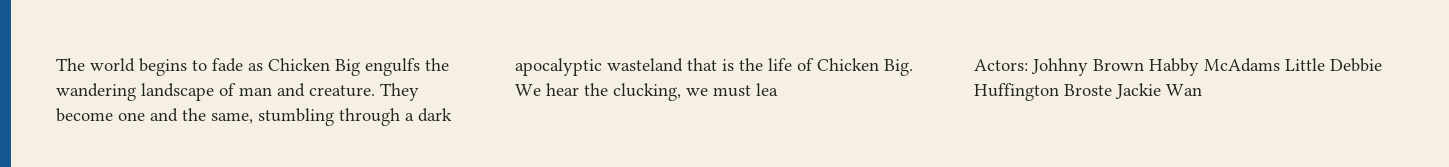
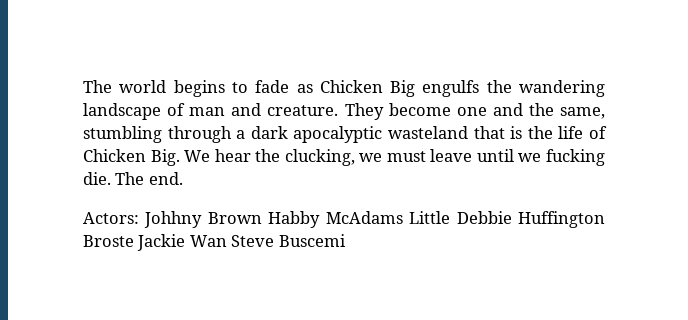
- They become one and the same, stumbling through a dark apocalyptic wasteland that is the life of Chicken Big. We hear the clucking, we must lea
+ They become one and the same, stumbling through a dark apocalyptic wasteland that is the life of Chicken Big. We hear the clucking, we must leave until we fucking die. The end.
- Actors: Johhny Brown Habby McAdams Little Debbie Huffington Broste Jackie Wan
+ Actors: Johhny Brown Habby McAdams Little Debbie Huffington Broste Jackie Wan Steve Buscemi

